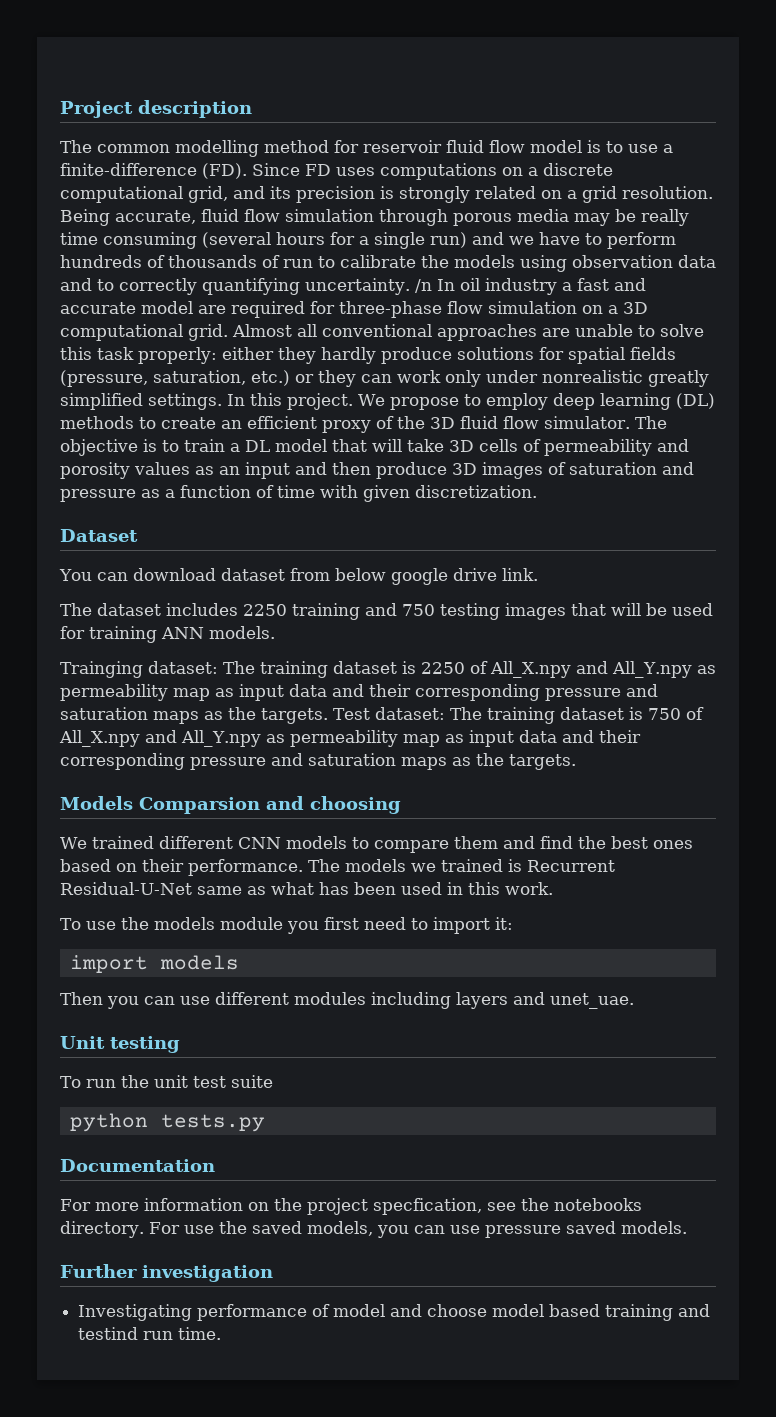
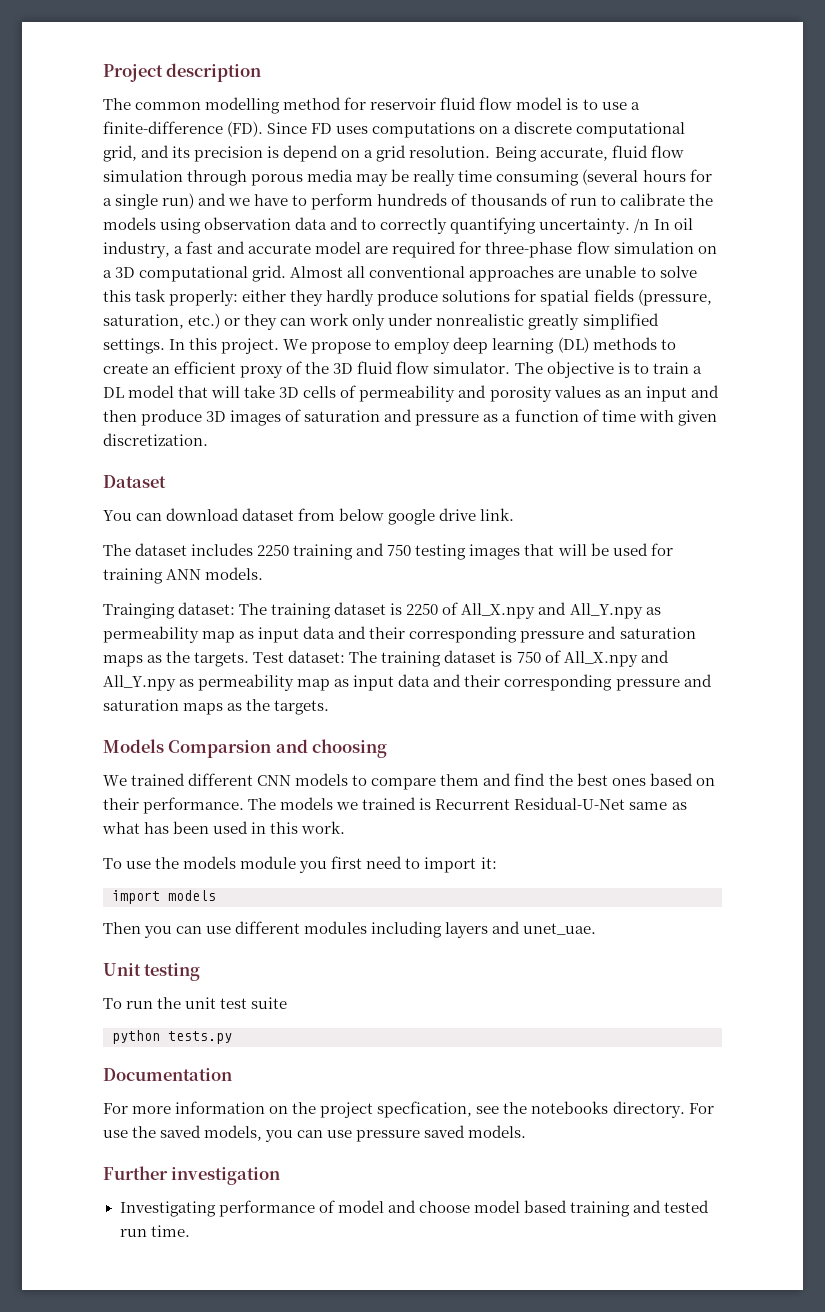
- The common modelling method for reservoir fluid flow model is to use a finite-difference (FD). Since FD uses computations on a discrete computational grid, and its precision is strongly related on a grid resolution.
+ The common modelling method for reservoir fluid flow model is to use a finite-difference (FD). Since FD uses computations on a discrete computational grid, and its precision is depend on a grid resolution.
- /n In oil industry a fast and accurate model are required for three-phase flow simulation on a 3D computational grid.
+ /n In oil industry, a fast and accurate model are required for three-phase flow simulation on a 3D computational grid.
- Investigating performance of model and choose model based training and testind run time.
+ Investigating performance of model and choose model based training and tested run time.

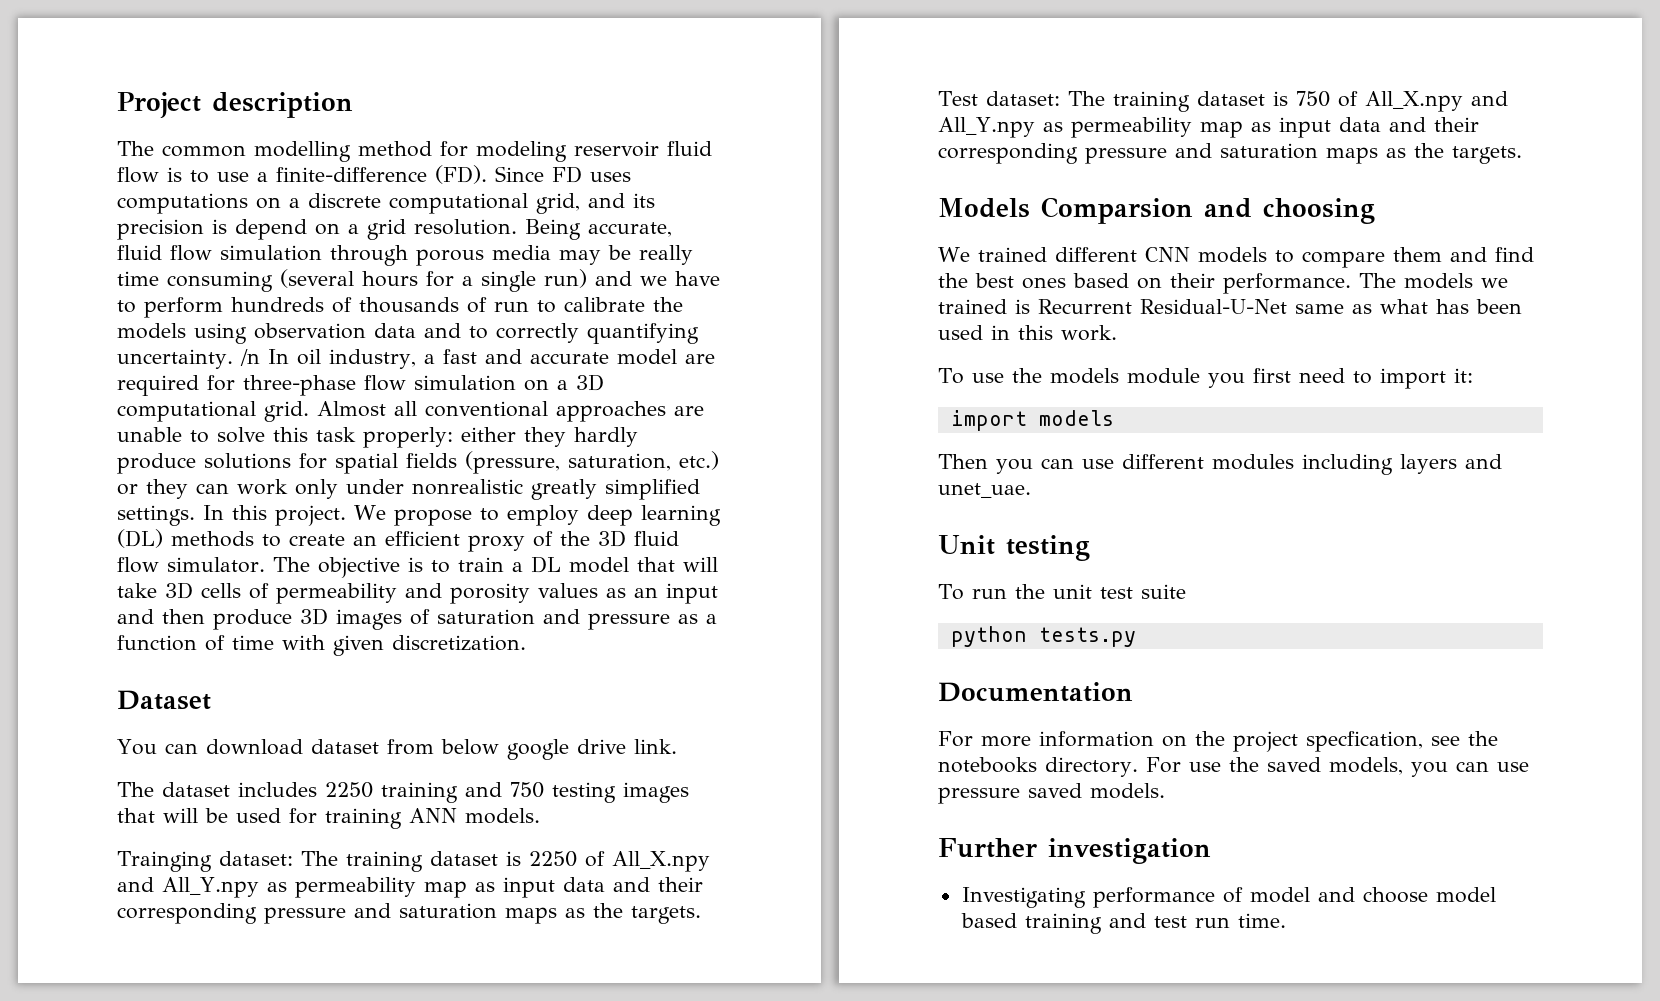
- The common modelling method for reservoir fluid flow model is to use a finite-difference (FD). Since FD uses computations on a discrete computational grid, and its precision is depend on a grid resolution.
+ The common modelling method for modeling reservoir fluid flow is to use a finite-difference (FD). Since FD uses computations on a discrete computational grid, and its precision is depend on a grid resolution.
- Investigating performance of model and choose model based training and tested run time.
+ Investigating performance of model and choose model based training and test run time.

